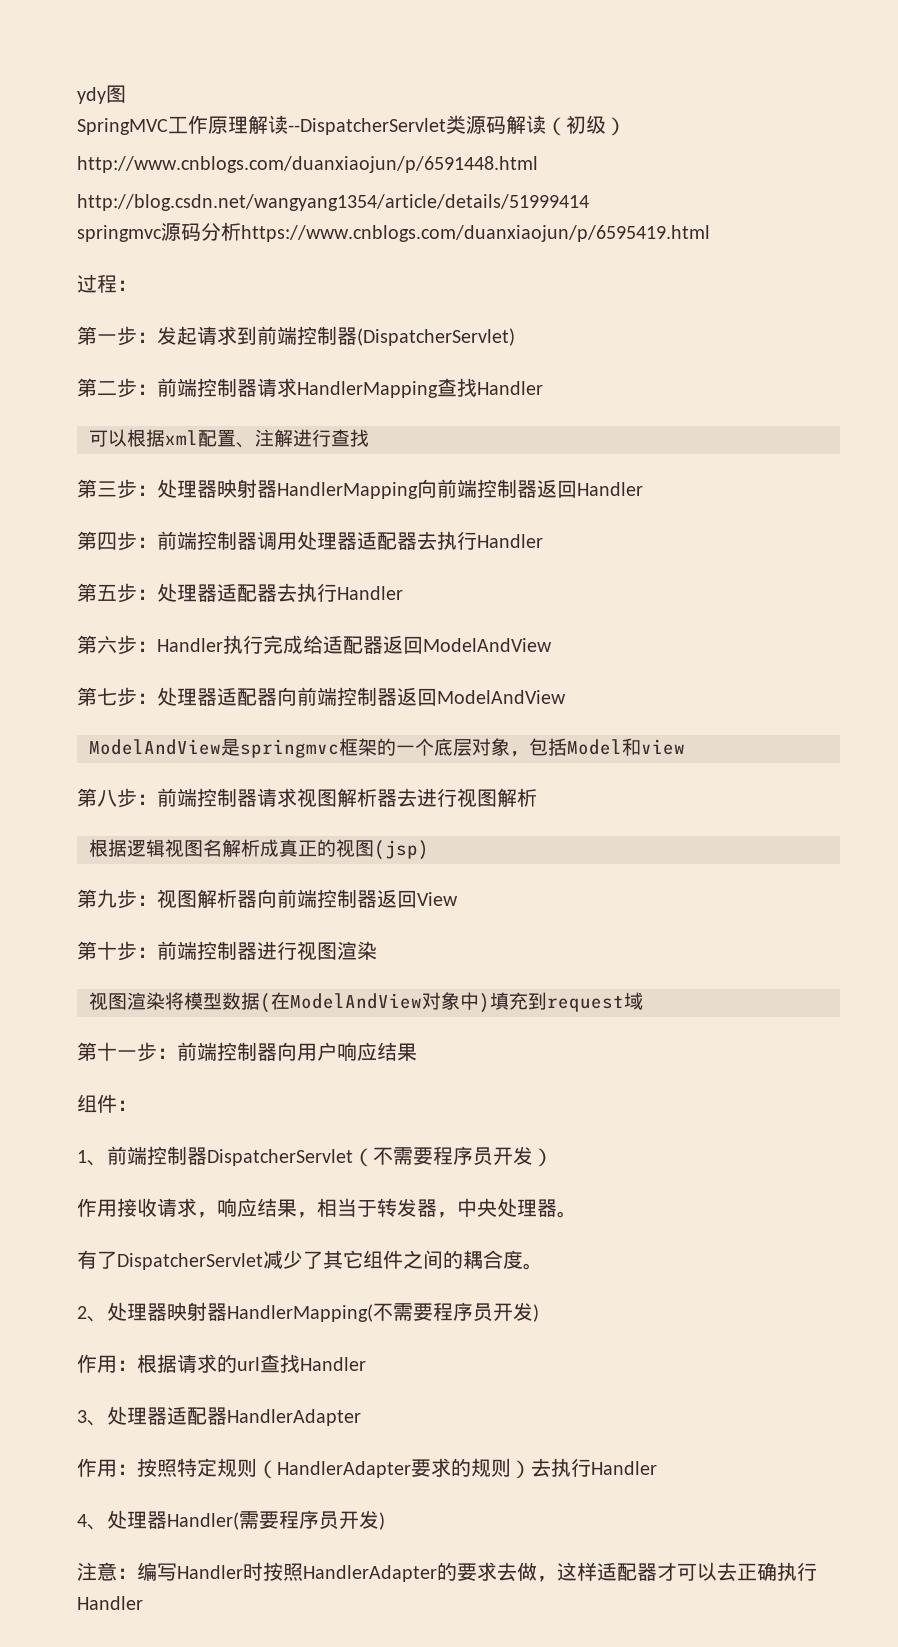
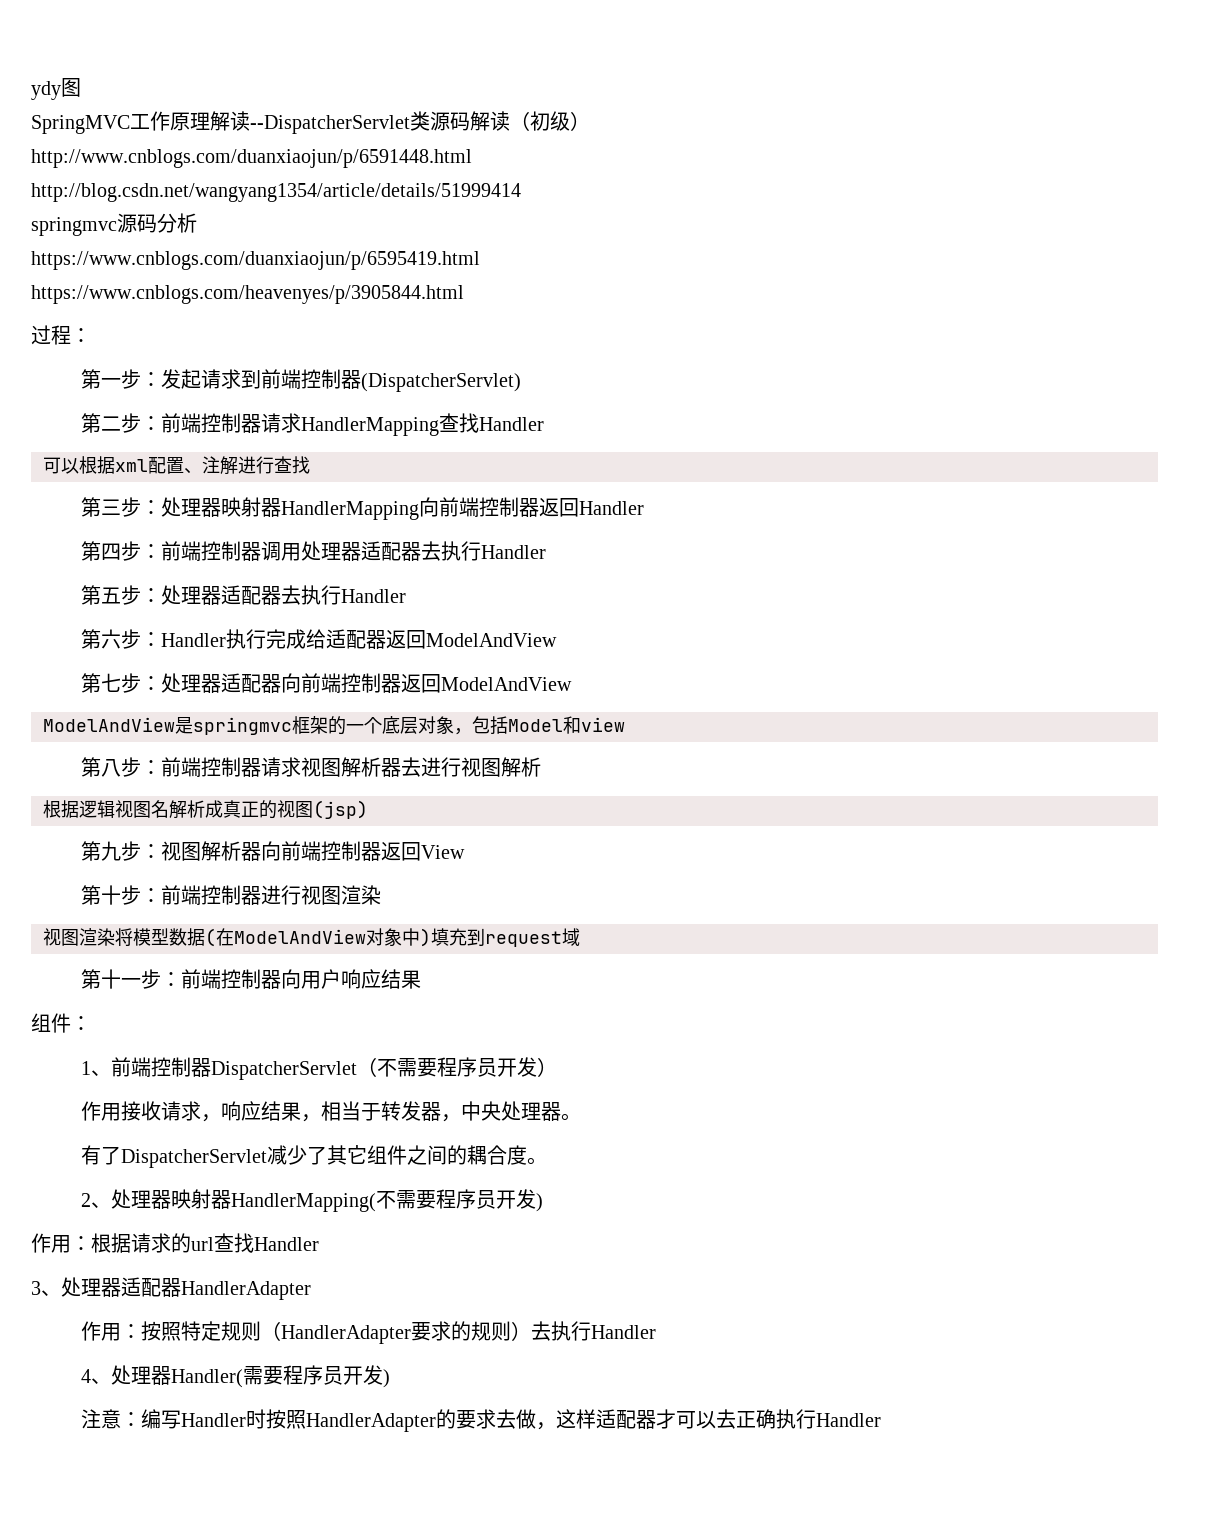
- springmvc源码分析https://www.cnblogs.com/duanxiaojun/p/6595419.html
+ springmvc源码分析
+ https://www.cnblogs.com/duanxiaojun/p/6595419.html
+ https://www.cnblogs.com/heavenyes/p/3905844.html

